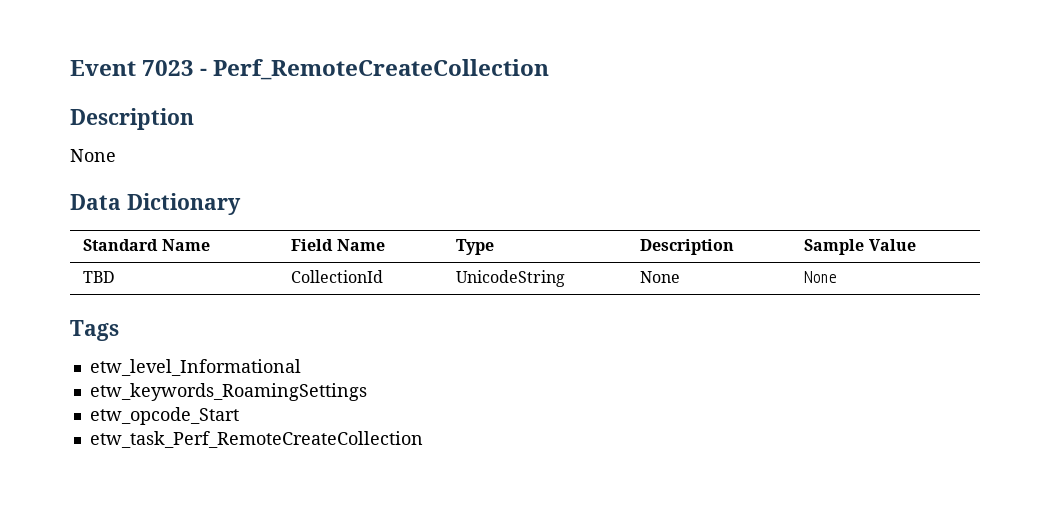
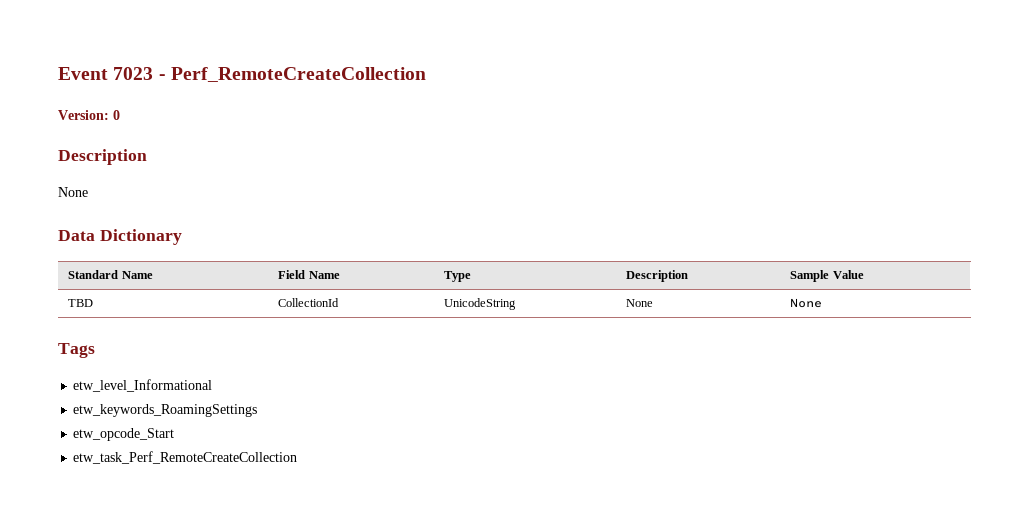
+ Version: 0

